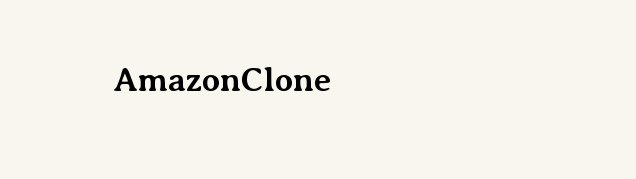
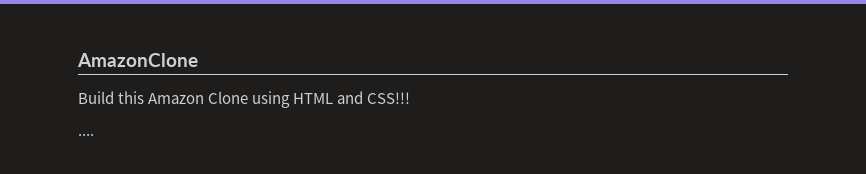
+ Build this Amazon Clone using HTML and CSS!!!
+ ....

